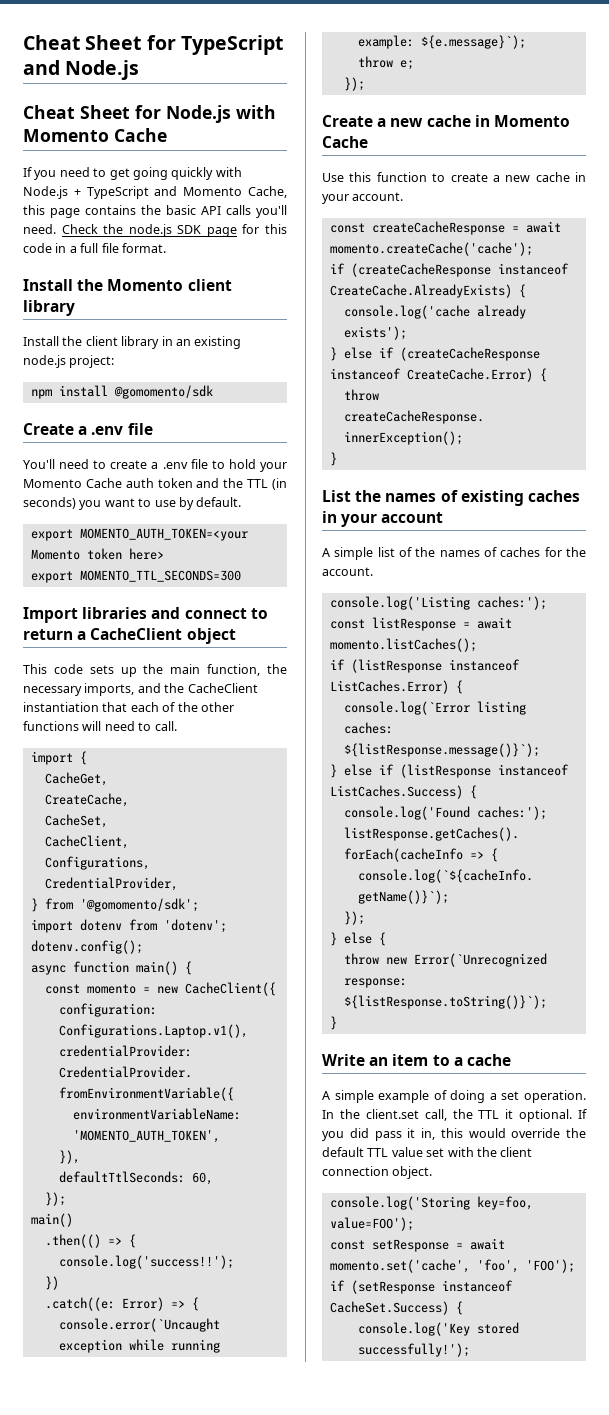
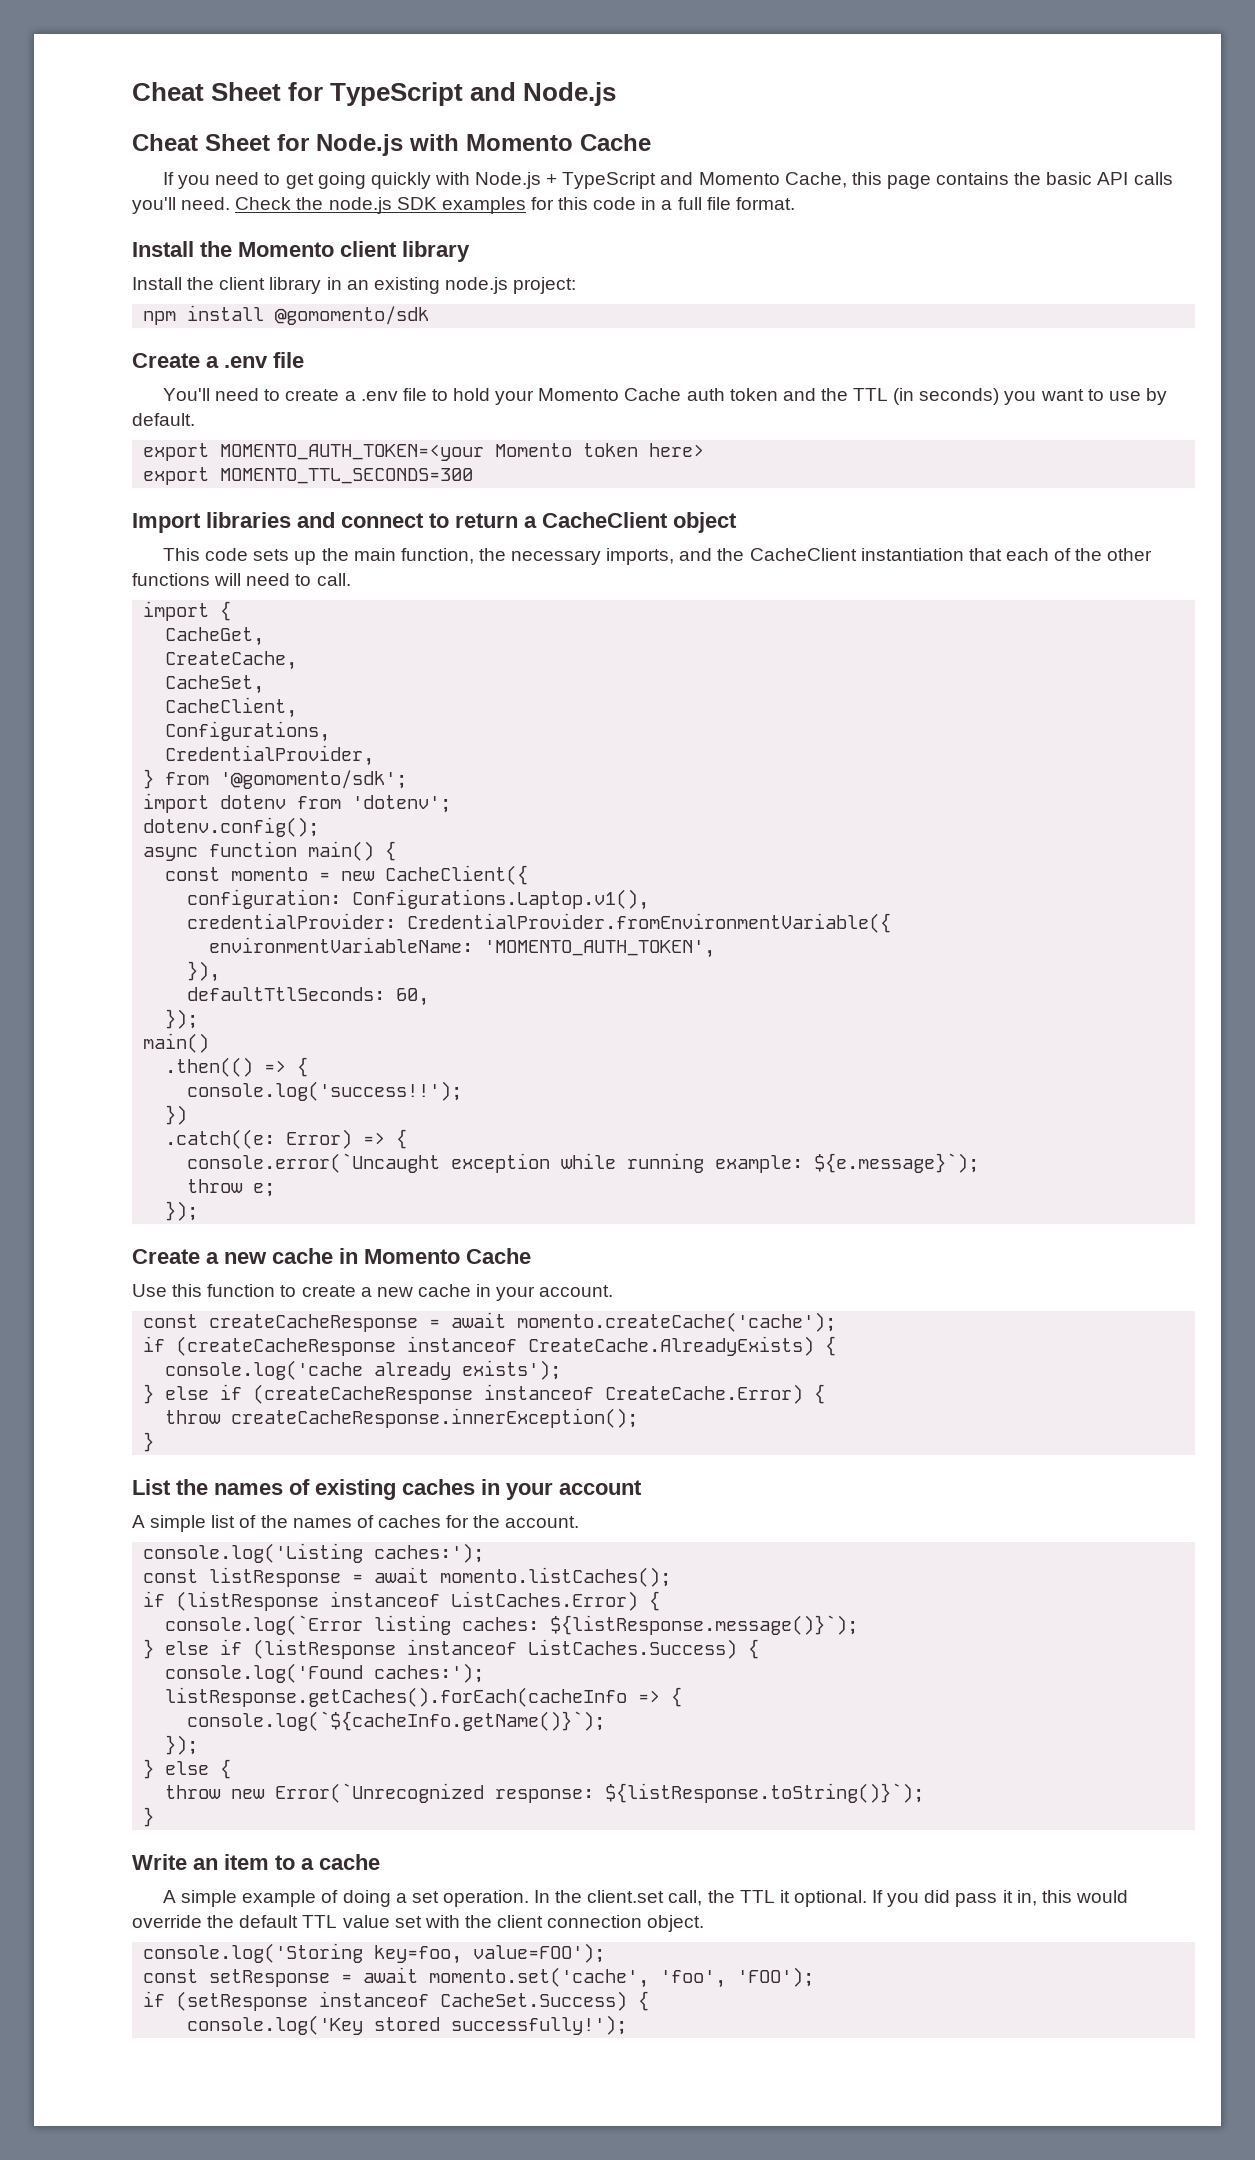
- Check the node.js SDK page for this code in a full file format.
+ Check the node.js SDK examples for this code in a full file format.

